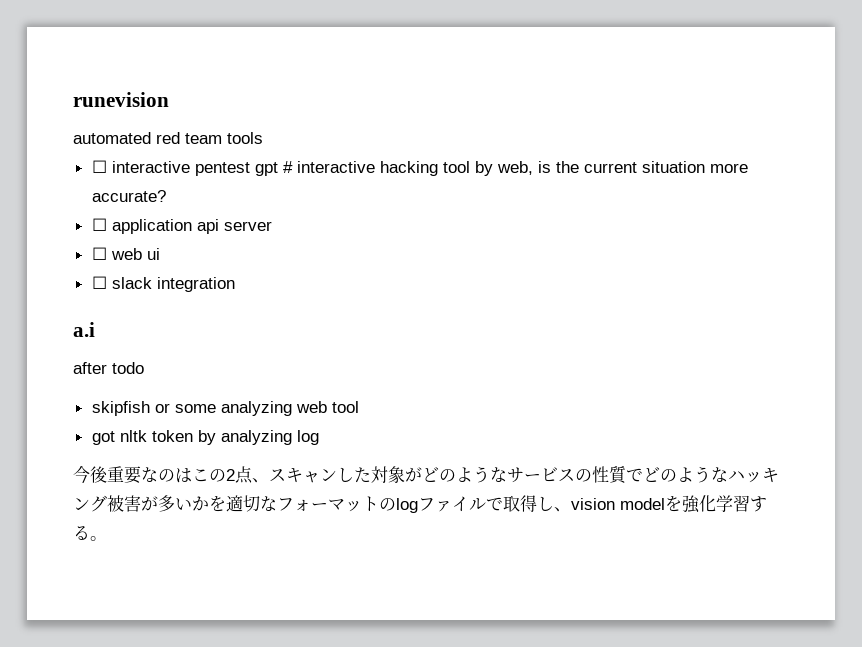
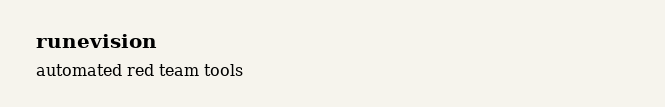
- ☐ interactive pentest gpt # interactive hacking tool by web, is the current situation more accurate?
- ☐ application api server
- ☐ web ui
- ☐ slack integration
- a.i
- after todo
- skipfish or some analyzing web tool
- got nltk token by analyzing log
- 今後重要なのはこの2点、スキャンした対象がどのようなサービスの性質でどのようなハッキング被害が多いかを適切なフォーマットのlogファイルで取得し、vision modelを強化学習する。

